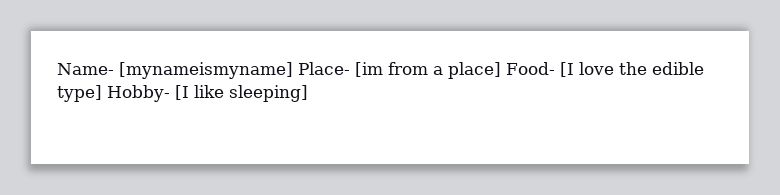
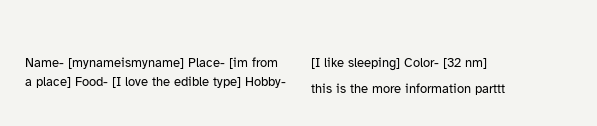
- Name- [mynameismyname] Place- [im from a place] Food- [I love the edible type] Hobby- [I like sleeping]
+ Name- [mynameismyname] Place- [im from a place] Food- [I love the edible type] Hobby- [I like sleeping] Color- [32 nm]
+ this is the more information parttt

